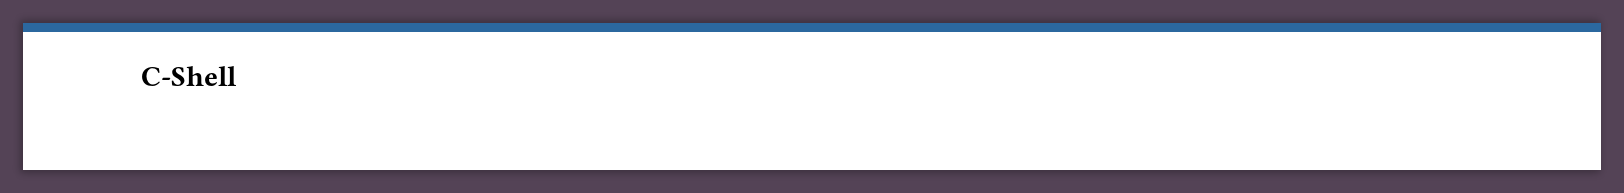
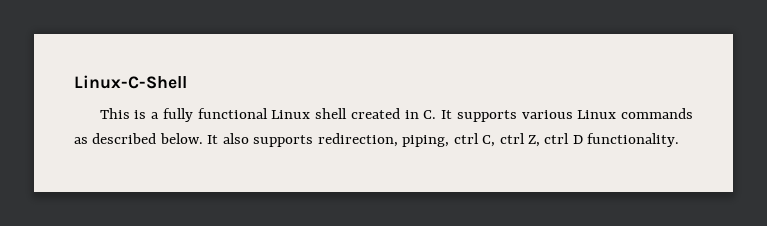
- C-Shell
+ Linux-C-Shell
+ This is a fully functional Linux shell created in C. It supports various Linux commands as described below. It also supports redirection, piping, ctrl C, ctrl Z, ctrl D functionality.

